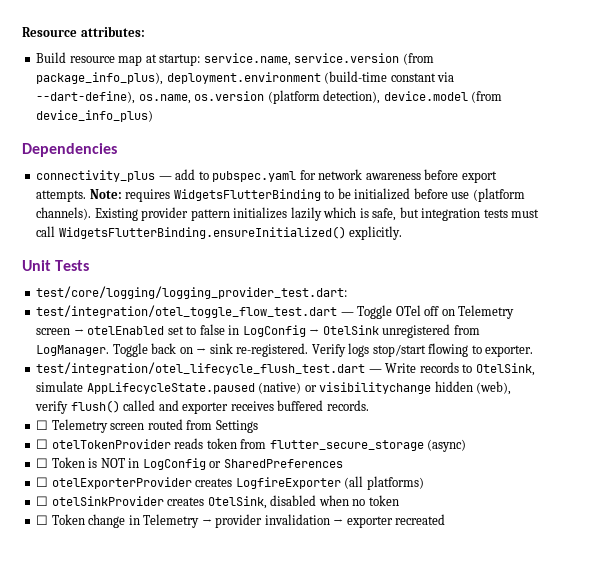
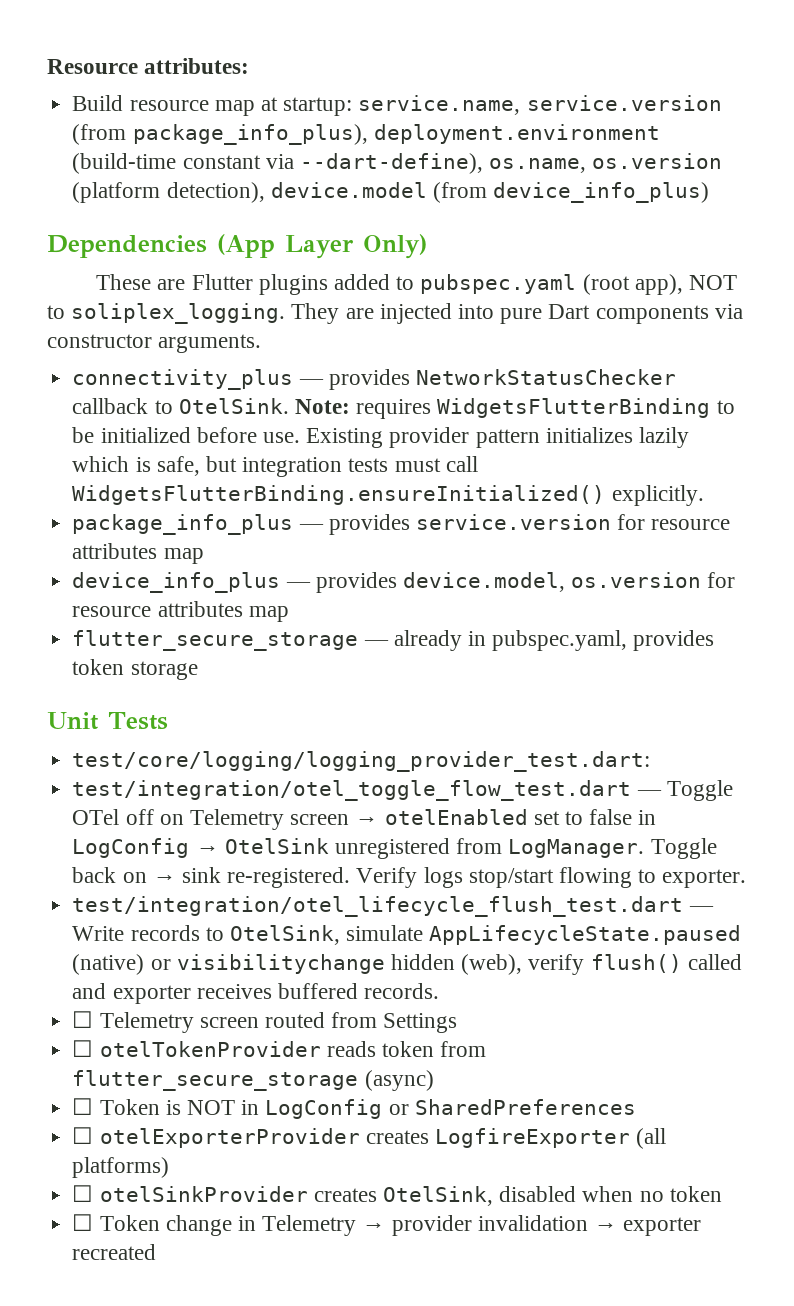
- Dependencies
- connectivity_plus — add to pubspec.yaml for network awareness before export attempts.
+ Dependencies (App Layer Only)
+ These are Flutter plugins added to pubspec.yaml (root app), NOT to soliplex_logging. They are injected into pure Dart components via constructor arguments.
+ connectivity_plus — provides NetworkStatusChecker callback to OtelSink.
- Note: requires WidgetsFlutterBinding to be initialized before use (platform channels).
+ Note: requires WidgetsFlutterBinding to be initialized before use.
+ package_info_plus — provides service.version for resource attributes map
+ device_info_plus — provides device.model, os.version for resource attributes map
+ flutter_secure_storage — already in pubspec.yaml, provides token storage

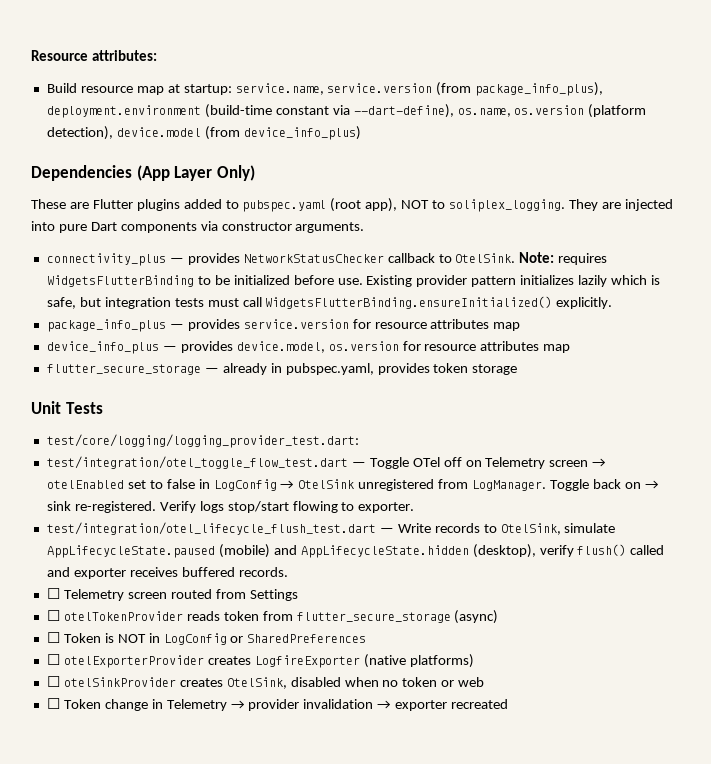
- test/integration/otel_lifecycle_flush_test.dart — Write records to OtelSink, simulate AppLifecycleState.paused (native) or visibilitychange hidden (web), verify flush() called and exporter receives buffered records.
+ test/integration/otel_lifecycle_flush_test.dart — Write records to OtelSink, simulate AppLifecycleState.paused (mobile) and AppLifecycleState.hidden (desktop), verify flush() called and exporter receives buffered records.
- ☐ otelExporterProvider creates LogfireExporter (all platforms)
+ ☐ otelExporterProvider creates LogfireExporter (native platforms)
- ☐ otelSinkProvider creates OtelSink, disabled when no token
+ ☐ otelSinkProvider creates OtelSink, disabled when no token or web

